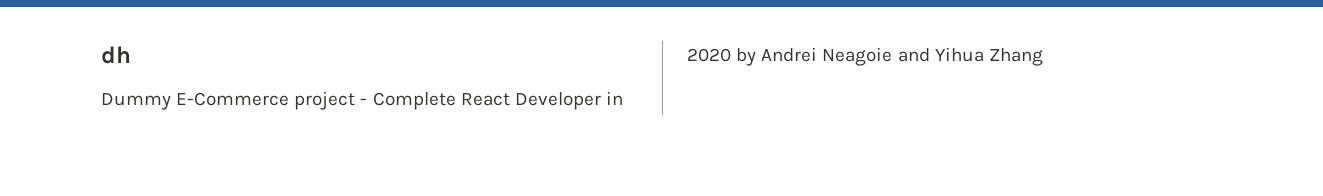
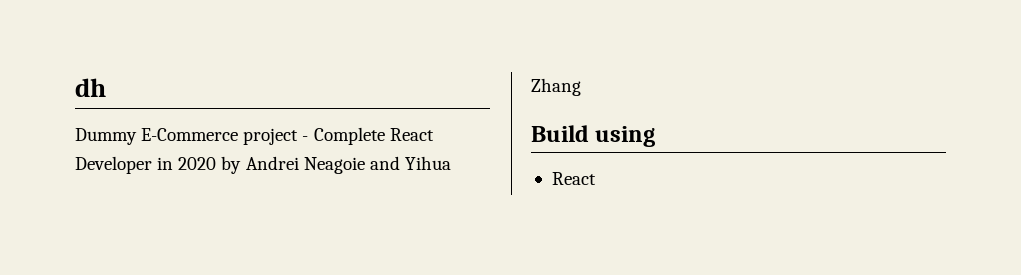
+ Build using
+ React

